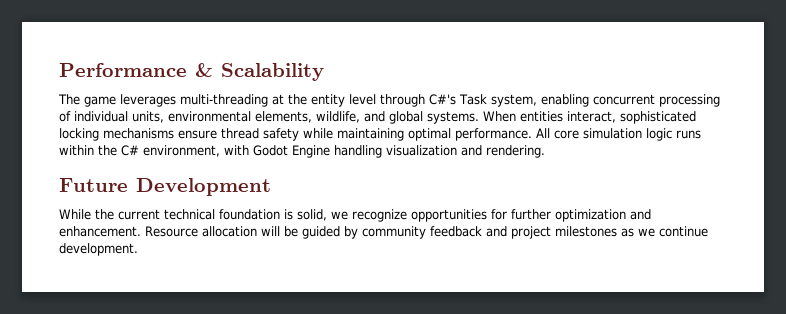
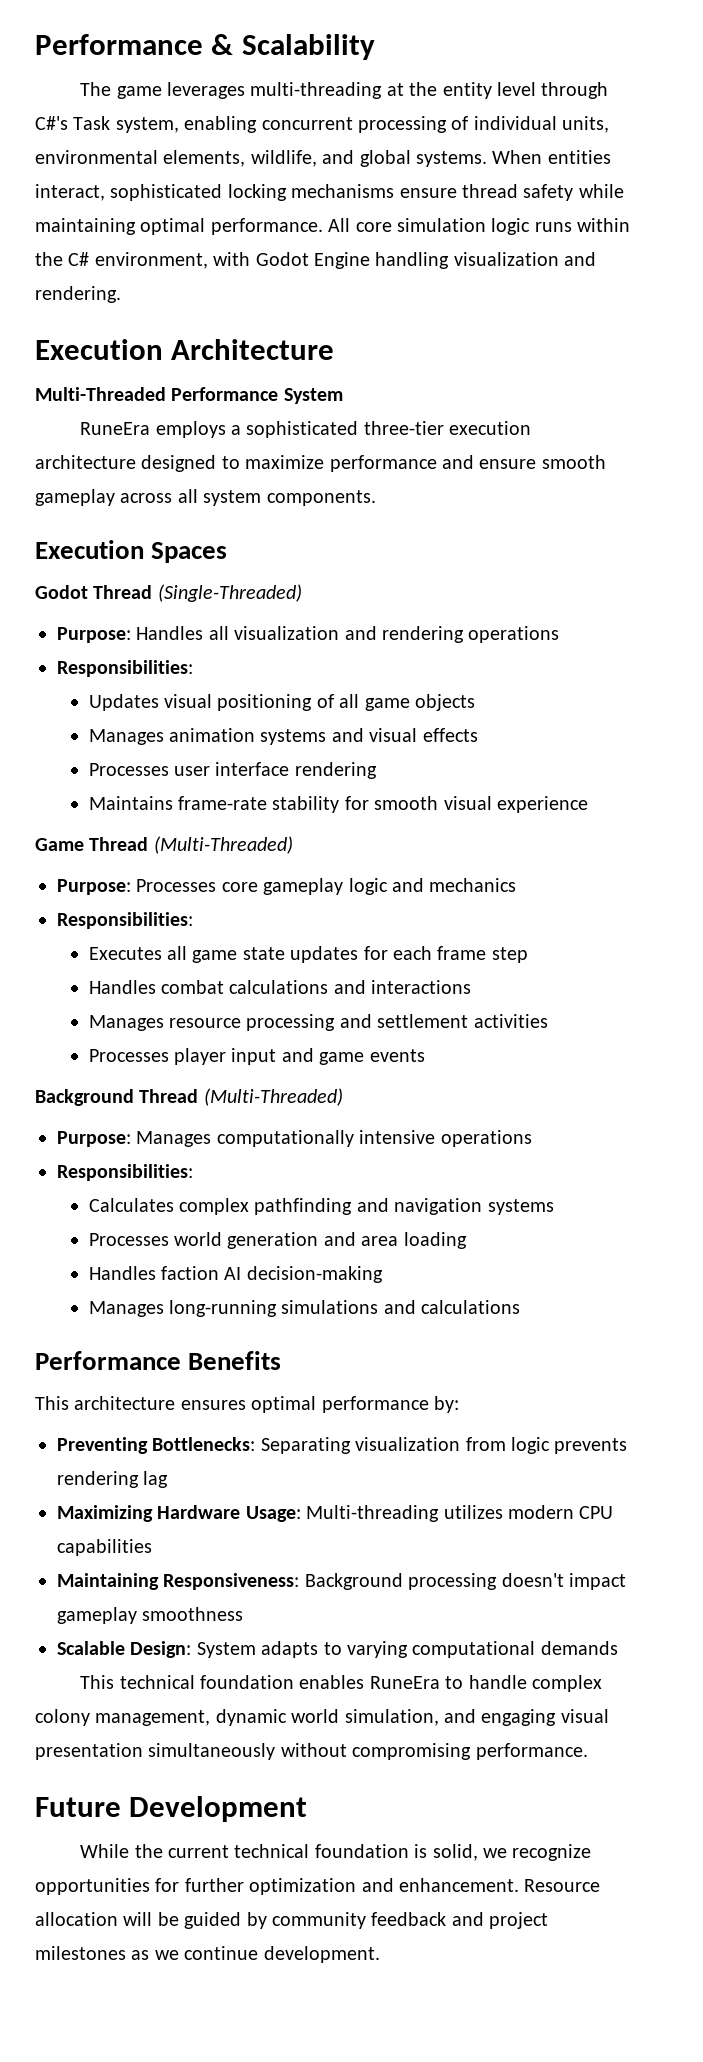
+ Execution Architecture
+ Multi-Threaded Performance System
+ RuneEra employs a sophisticated three-tier execution architecture designed to maximize performance and ensure smooth gameplay across all system components.
+ Execution Spaces
+ Godot Thread (Single-Threaded)
+ Purpose: Handles all visualization and rendering operations
+ Responsibilities:
+ Updates visual positioning of all game objects
+ Manages animation systems and visual effects
+ Processes user interface rendering
+ Maintains frame-rate stability for smooth visual experience
+ Game Thread (Multi-Threaded)
+ Purpose: Processes core gameplay logic and mechanics
+ Responsibilities:
+ Executes all game state updates for each frame step
+ Handles combat calculations and interactions
+ Manages resource processing and settlement activities
+ Processes player input and game events
+ Background Thread (Multi-Threaded)
+ Purpose: Manages computationally intensive operations
+ Responsibilities:
+ Calculates complex pathfinding and navigation systems
+ Processes world generation and area loading
+ Handles faction AI decision-making
+ Manages long-running simulations and calculations
+ Performance Benefits
+ This architecture ensures optimal performance by:
+ Preventing Bottlenecks: Separating visualization from logic prevents rendering lag
+ Maximizing Hardware Usage: Multi-threading utilizes modern CPU capabilities
+ Maintaining Responsiveness: Background processing doesn't impact gameplay smoothness
+ Scalable Design: System adapts to varying computational demands
+ This technical foundation enables RuneEra to handle complex colony management, dynamic world simulation, and engaging visual presentation simultaneously without compromising performance.

